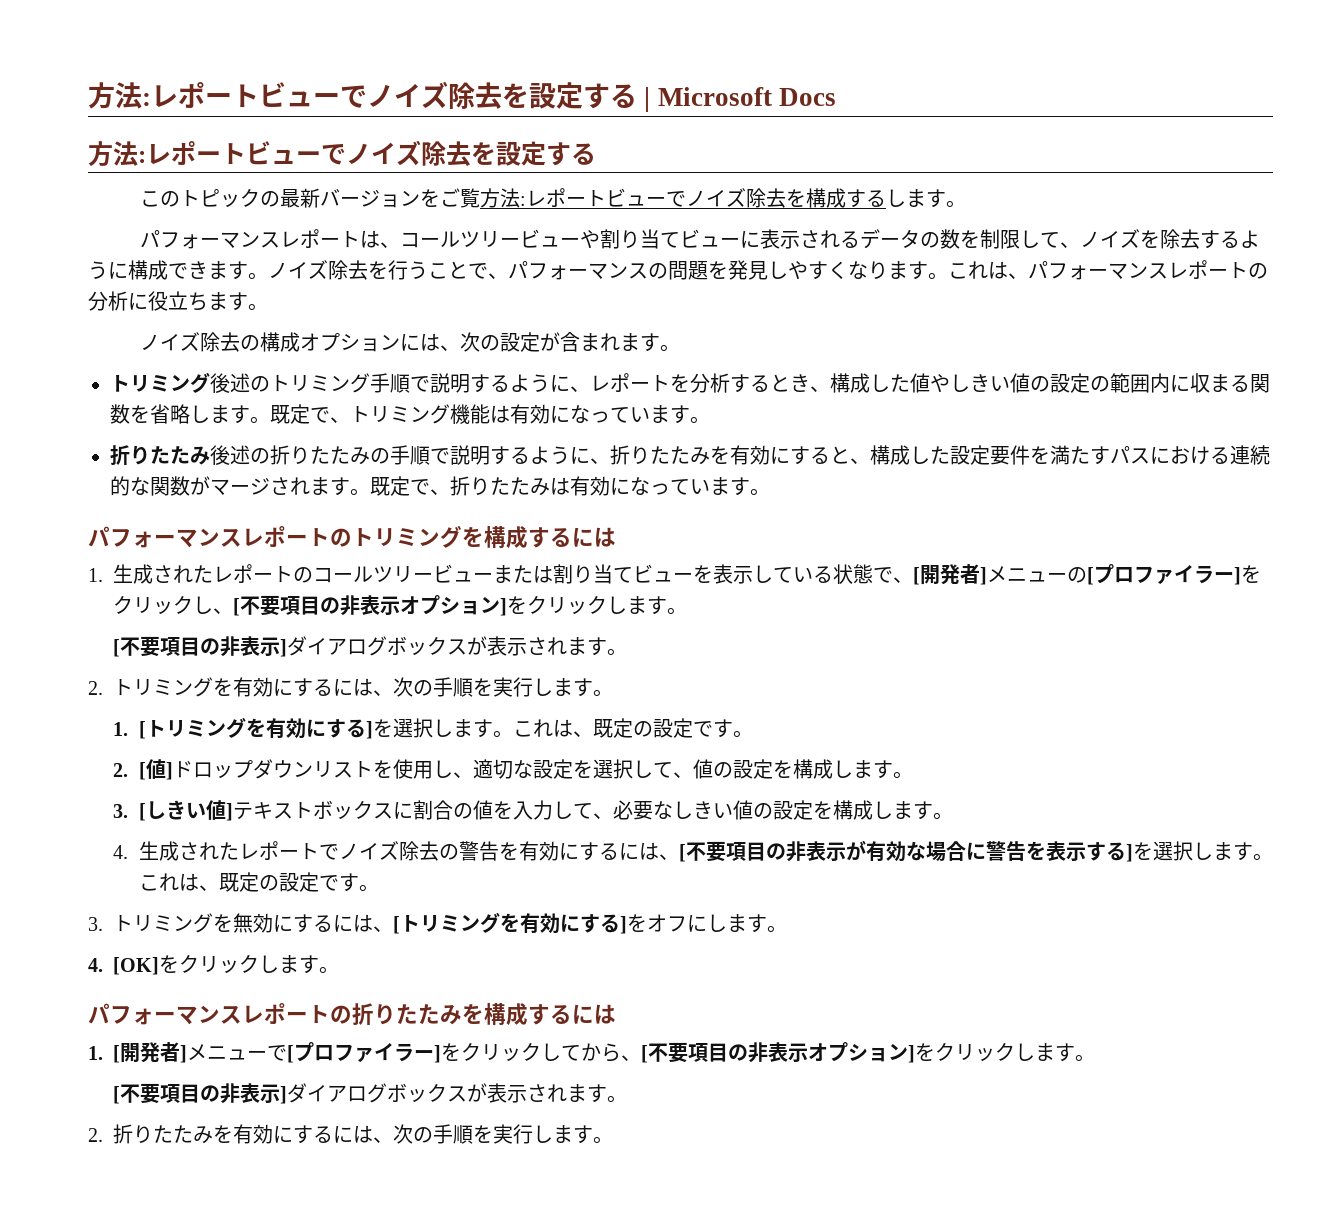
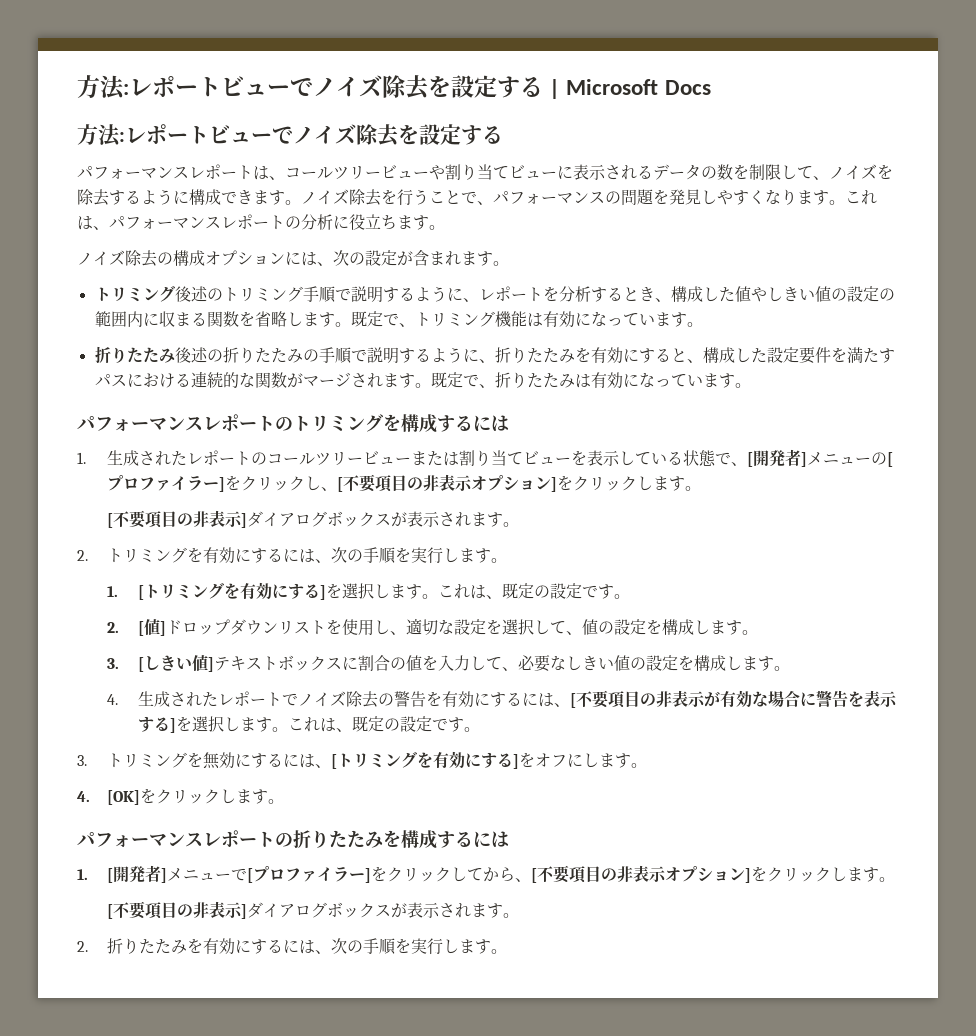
- このトピックの最新バージョンをご覧方法:レポートビューでノイズ除去を構成するします。

